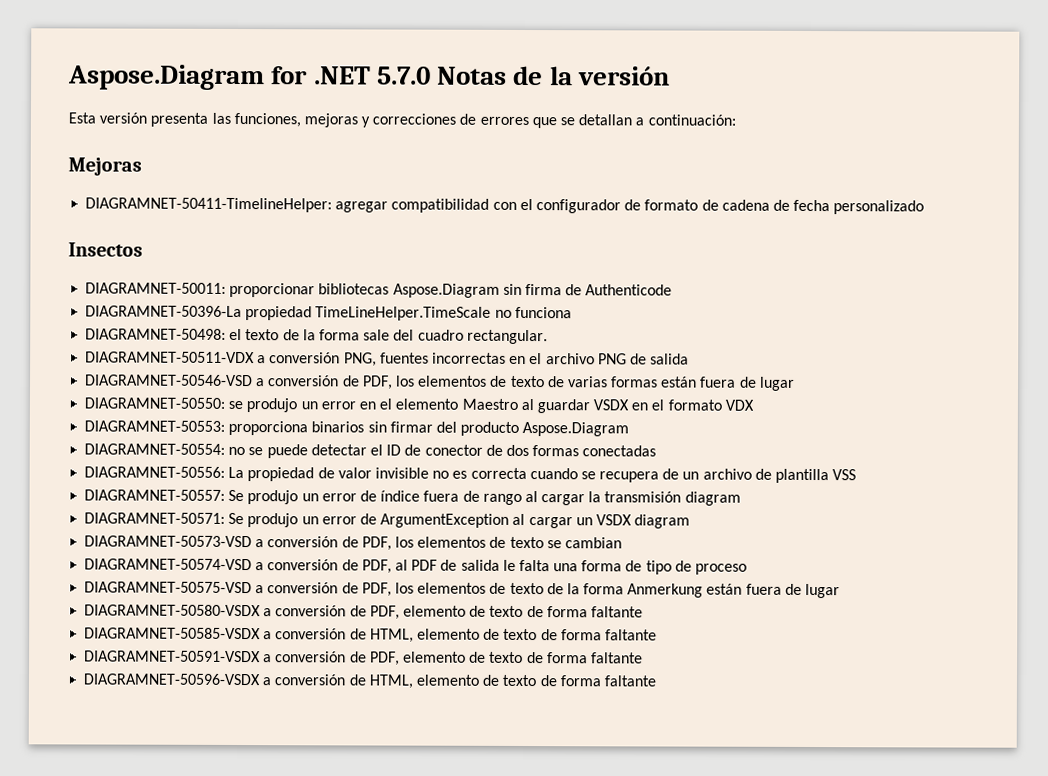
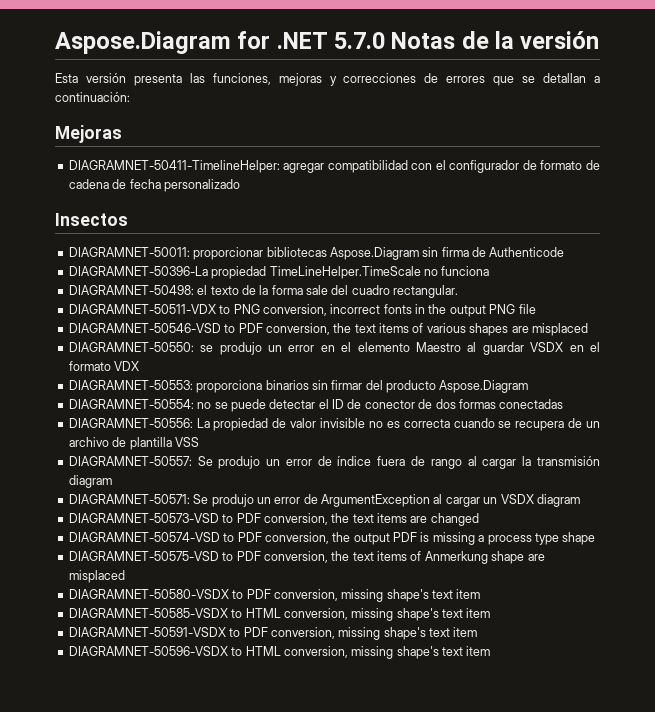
- DIAGRAMNET-50511-VDX a conversión PNG, fuentes incorrectas en el archivo PNG de salida
- DIAGRAMNET-50546-VSD a conversión de PDF, los elementos de texto de varias formas están fuera de lugar
+ DIAGRAMNET-50511-VDX to PNG conversion, incorrect fonts in the output PNG file
+ DIAGRAMNET-50546-VSD to PDF conversion, the text items of various shapes are misplaced
- DIAGRAMNET-50573-VSD a conversión de PDF, los elementos de texto se cambian
- DIAGRAMNET-50574-VSD a conversión de PDF, al PDF de salida le falta una forma de tipo de proceso
- DIAGRAMNET-50575-VSD a conversión de PDF, los elementos de texto de la forma Anmerkung están fuera de lugar
- DIAGRAMNET-50580-VSDX a conversión de PDF, elemento de texto de forma faltante
- DIAGRAMNET-50585-VSDX a conversión de HTML, elemento de texto de forma faltante
- DIAGRAMNET-50591-VSDX a conversión de PDF, elemento de texto de forma faltante
- DIAGRAMNET-50596-VSDX a conversión de HTML, elemento de texto de forma faltante
+ DIAGRAMNET-50573-VSD to PDF conversion, the text items are changed
+ DIAGRAMNET-50574-VSD to PDF conversion, the output PDF is missing a process type shape
+ DIAGRAMNET-50575-VSD to PDF conversion, the text items of Anmerkung shape are misplaced
+ DIAGRAMNET-50580-VSDX to PDF conversion, missing shape's text item
+ DIAGRAMNET-50585-VSDX to HTML conversion, missing shape's text item
+ DIAGRAMNET-50591-VSDX to PDF conversion, missing shape's text item
+ DIAGRAMNET-50596-VSDX to HTML conversion, missing shape's text item

